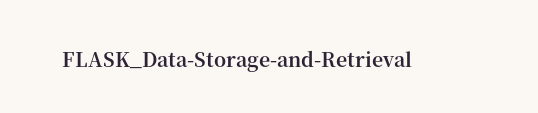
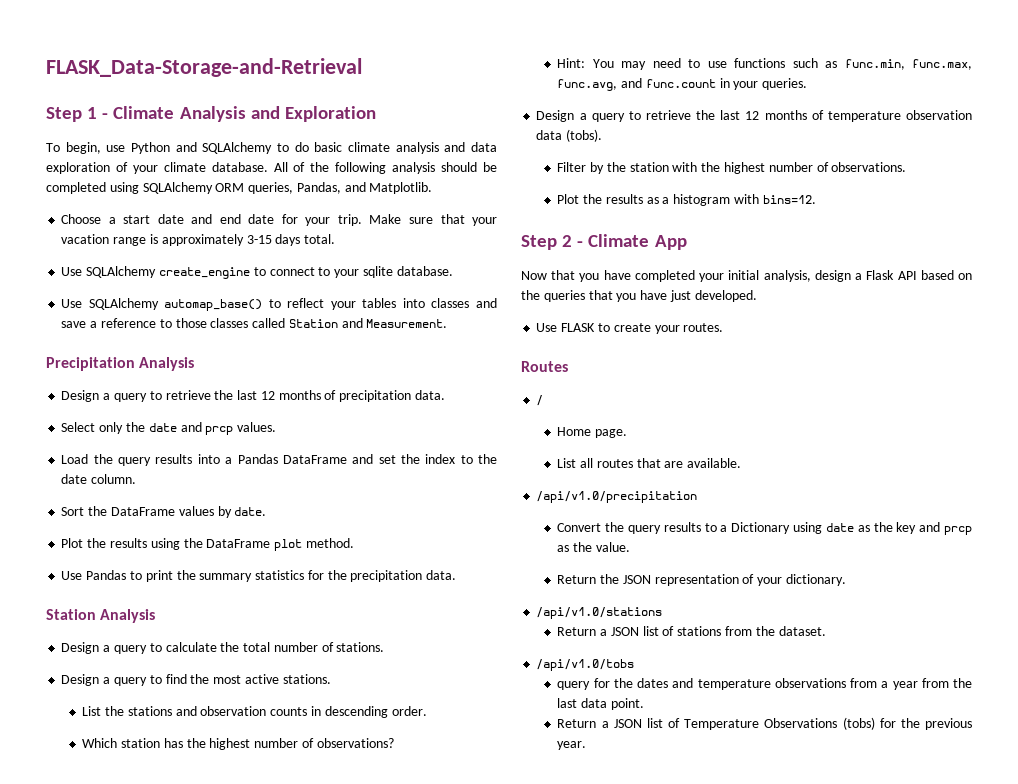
+ Step 1 - Climate Analysis and Exploration
+ To begin, use Python and SQLAlchemy to do basic climate analysis and data exploration of your climate database. All of the following analysis should be completed using SQLAlchemy ORM queries, Pandas, and Matplotlib.
+ Choose a start date and end date for your trip. Make sure that your vacation range is approximately 3-15 days total.
+ Use SQLAlchemy create_engine to connect to your sqlite database.
+ Use SQLAlchemy automap_base() to reflect your tables into classes and save a reference to those classes called Station and Measurement.
+ Precipitation Analysis
+ Design a query to retrieve the last 12 months of precipitation data.
+ Select only the date and prcp values.
+ Load the query results into a Pandas DataFrame and set the index to the date column.
+ Sort the DataFrame values by date.
+ Plot the results using the DataFrame plot method.
+ Use Pandas to print the summary statistics for the precipitation data.
+ Station Analysis
+ Design a query to calculate the total number of stations.
+ Design a query to find the most active stations.
+ List the stations and observation counts in descending order.
+ Which station has the highest number of observations?
+ Hint: You may need to use functions such as func.min, func.max, func.avg, and func.count in your queries.
+ Design a query to retrieve the last 12 months of temperature observation data (tobs).
+ Filter by the station with the highest number of observations.
+ Plot the results as a histogram with bins=12.
+ Step 2 - Climate App
+ Now that you have completed your initial analysis, design a Flask API based on the queries that you have just developed.
+ Use FLASK to create your routes.
+ Routes
+ /
+ Home page.
+ List all routes that are available.
+ /api/v1.0/precipitation
+ Convert the query results to a Dictionary using date as the key and prcp as the value.
+ Return the JSON representation of your dictionary.
+ /api/v1.0/stations
+ Return a JSON list of stations from the dataset.
+ /api/v1.0/tobs
+ query for the dates and temperature observations from a year from the last data point.
+ Return a JSON list of Temperature Observations (tobs) for the previous year.

